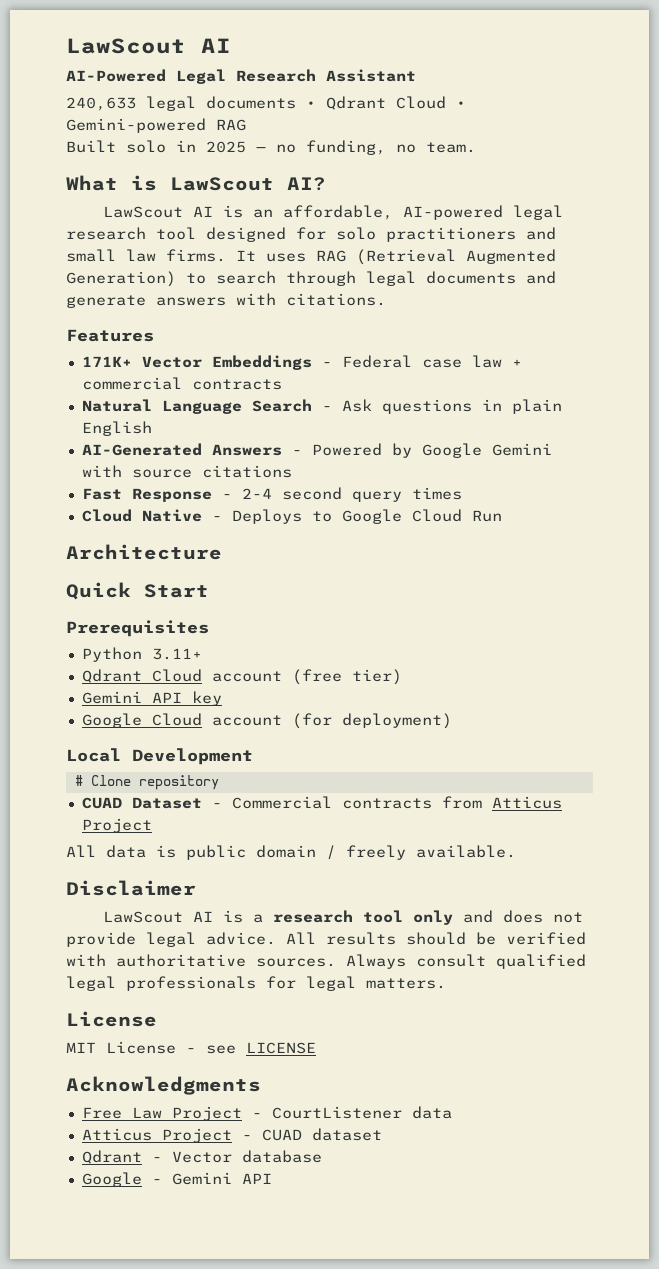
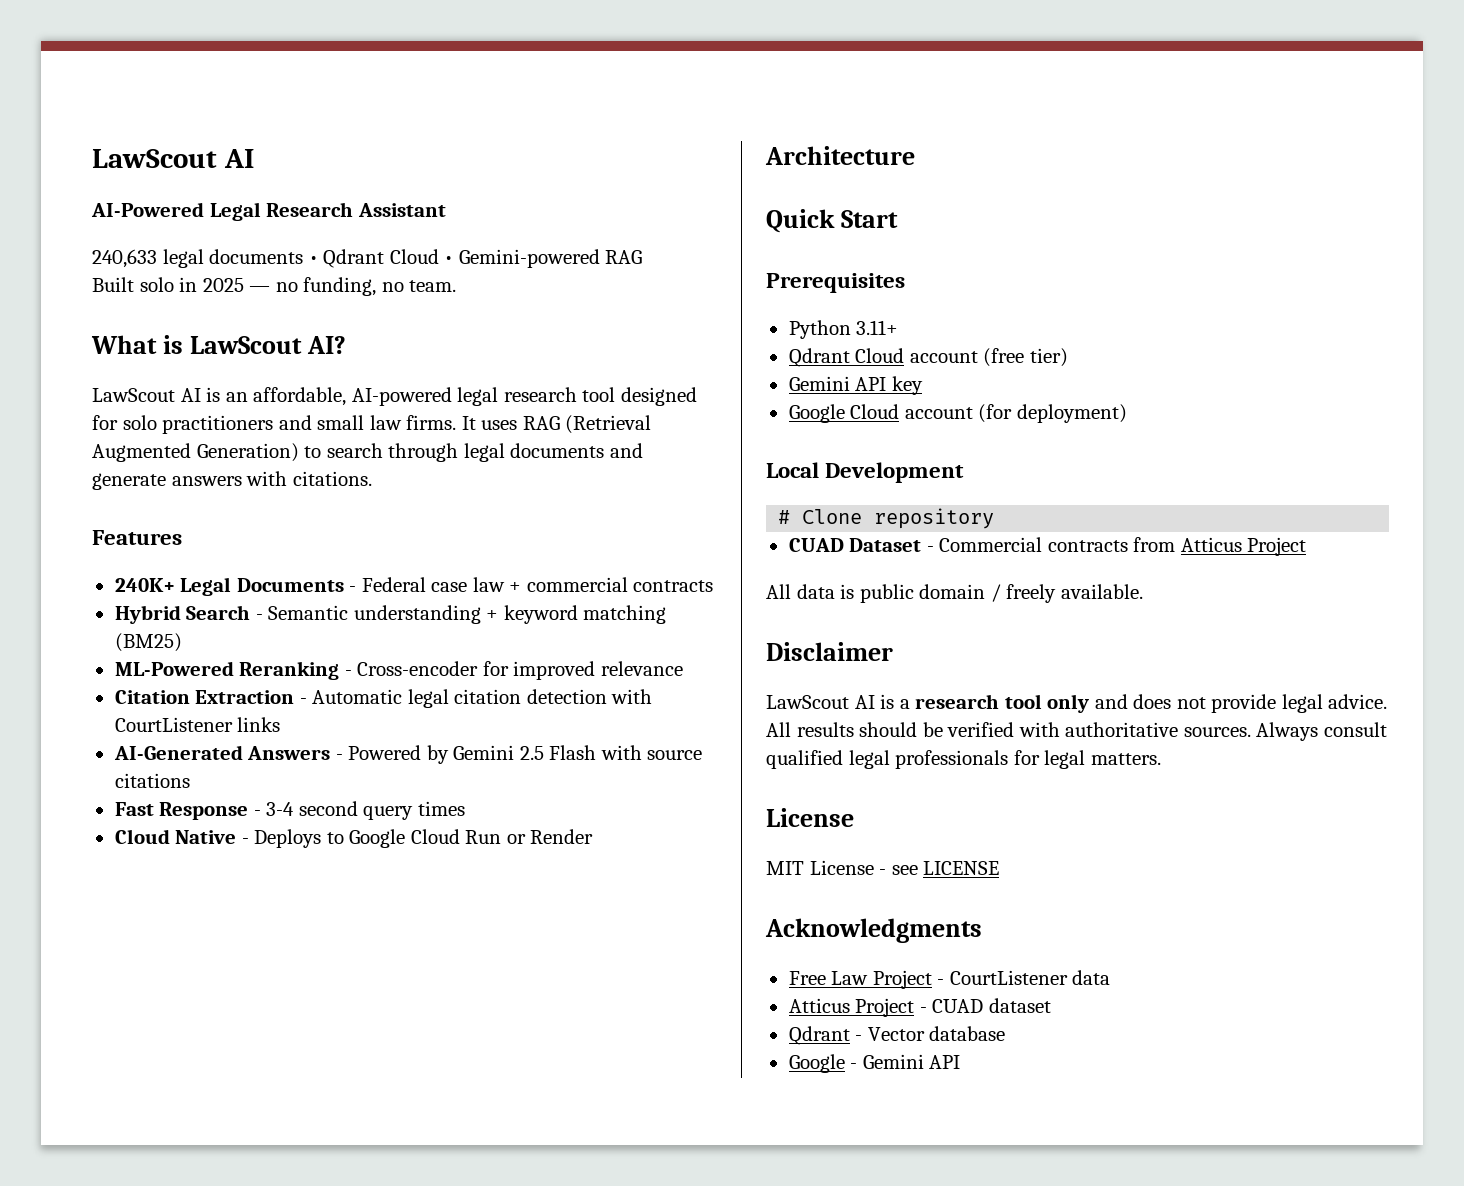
- 171K+ Vector Embeddings - Federal case law + commercial contracts
+ 240K+ Legal Documents - Federal case law + commercial contracts
- Natural Language Search - Ask questions in plain English
+ Hybrid Search - Semantic understanding + keyword matching (BM25)
+ ML-Powered Reranking - Cross-encoder for improved relevance
+ Citation Extraction - Automatic legal citation detection with CourtListener links
- AI-Generated Answers - Powered by Google Gemini with source citations
+ AI-Generated Answers - Powered by Gemini 2.5 Flash with source citations
- Fast Response - 2-4 second query times
+ Fast Response - 3-4 second query times
- Cloud Native - Deploys to Google Cloud Run
+ Cloud Native - Deploys to Google Cloud Run or Render

